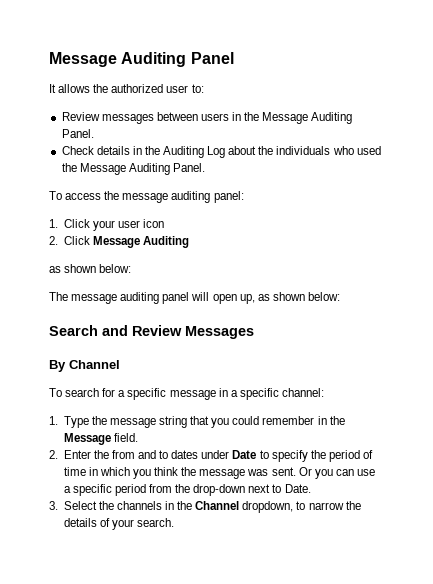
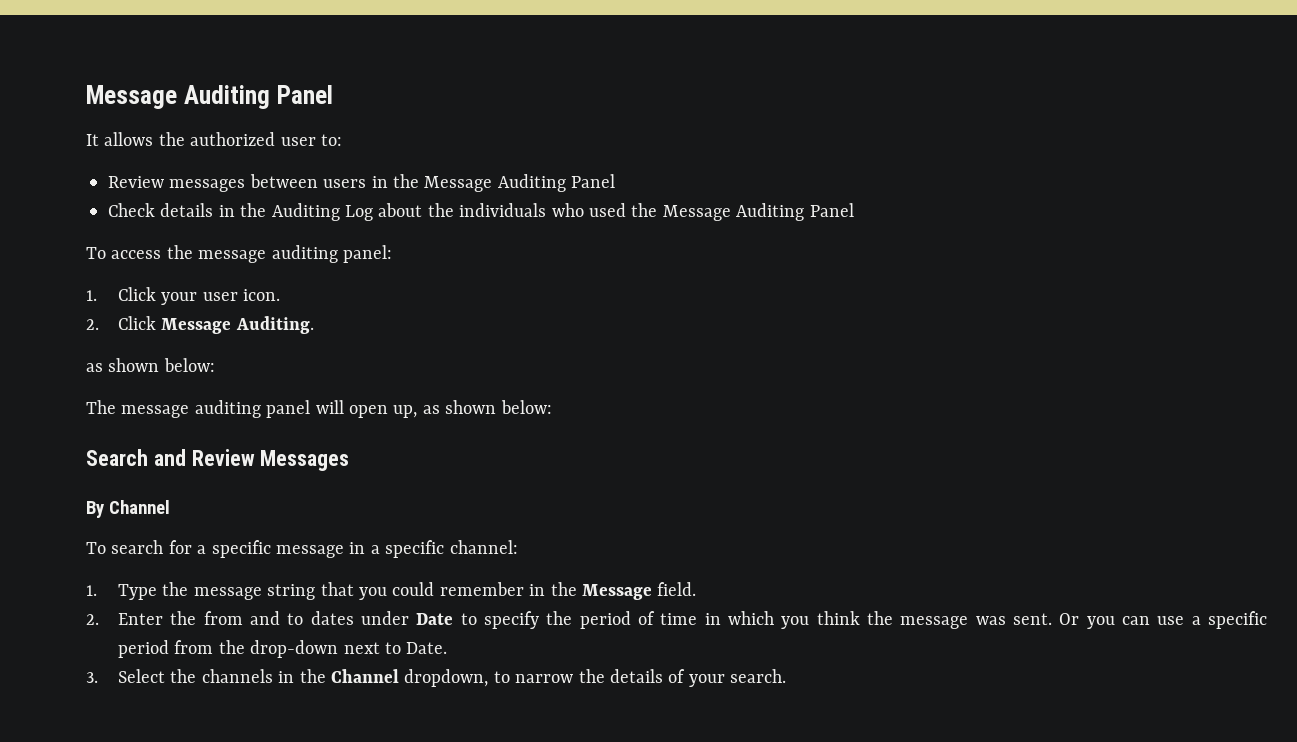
- Review messages between users in the Message Auditing Panel.
+ Review messages between users in the Message Auditing Panel
- Check details in the Auditing Log about the individuals who used the Message Auditing Panel.
+ Check details in the Auditing Log about the individuals who used the Message Auditing Panel
- 1. Click your user icon
+ 1. Click your user icon.
- 2. Click Message Auditing
+ 2. Click Message Auditing.

